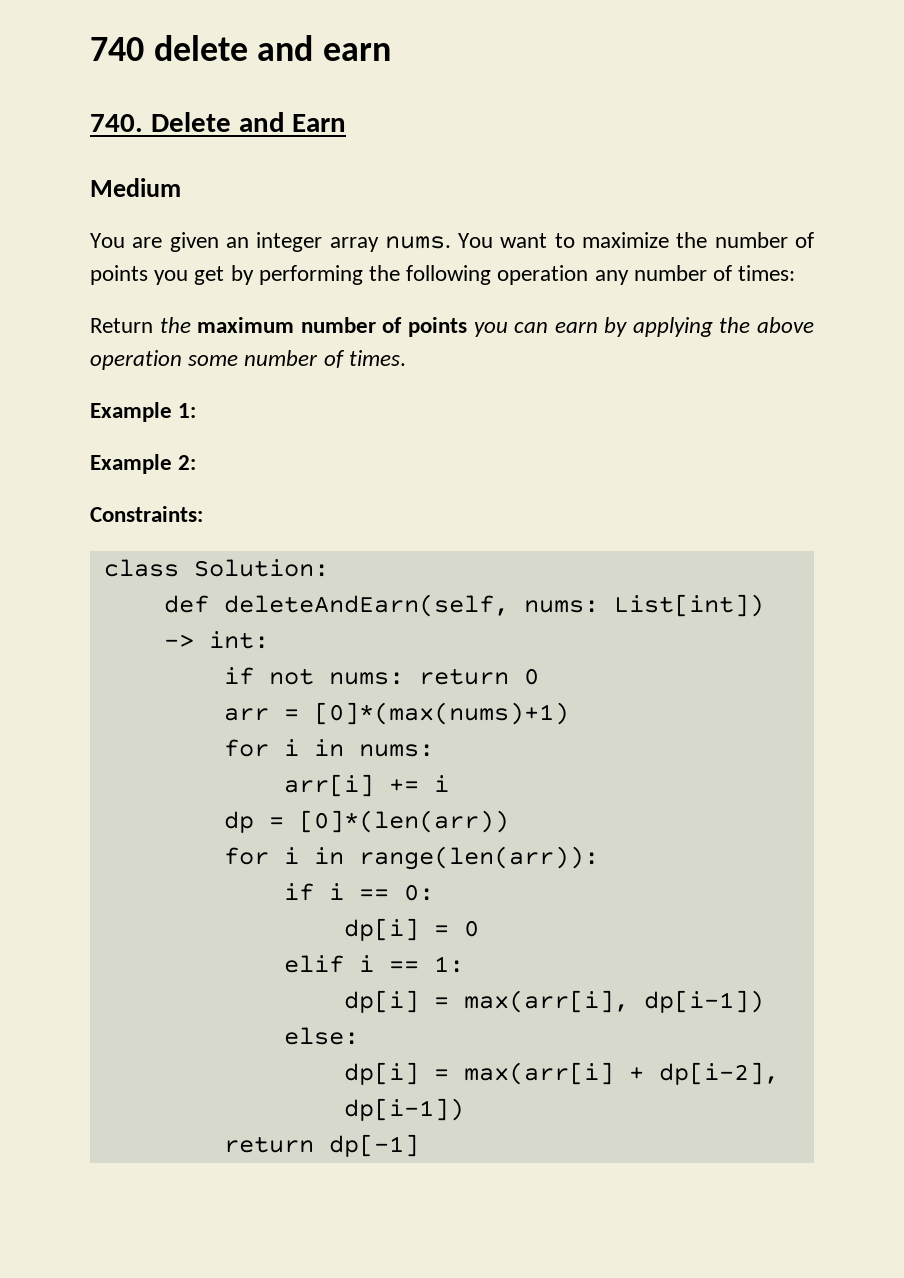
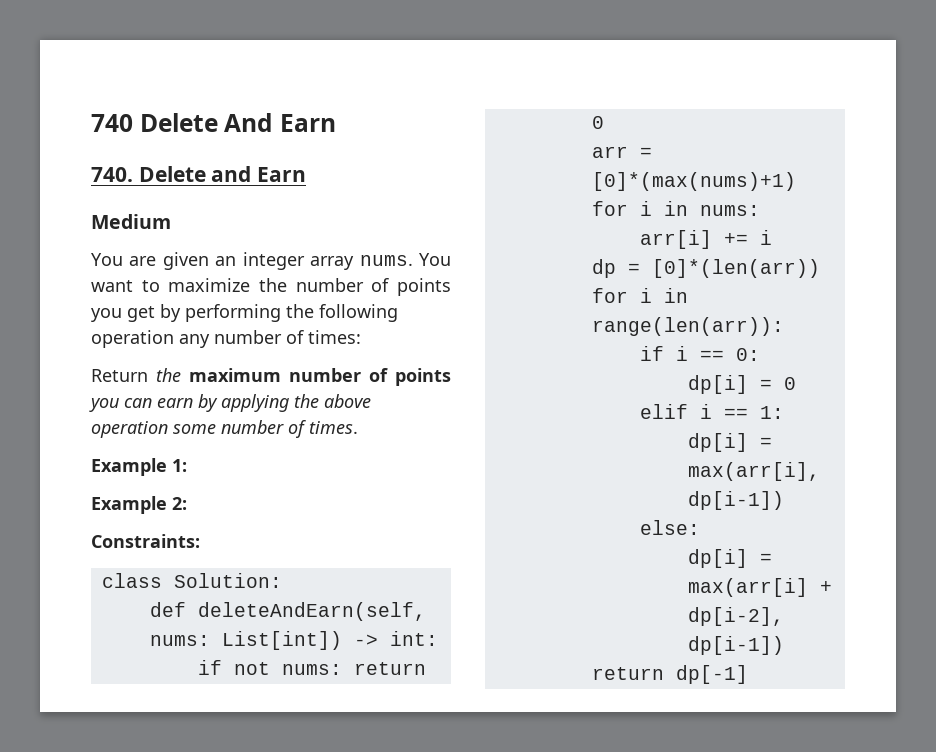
- 740 delete and earn
+ 740 Delete And Earn

